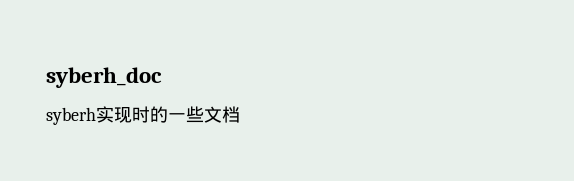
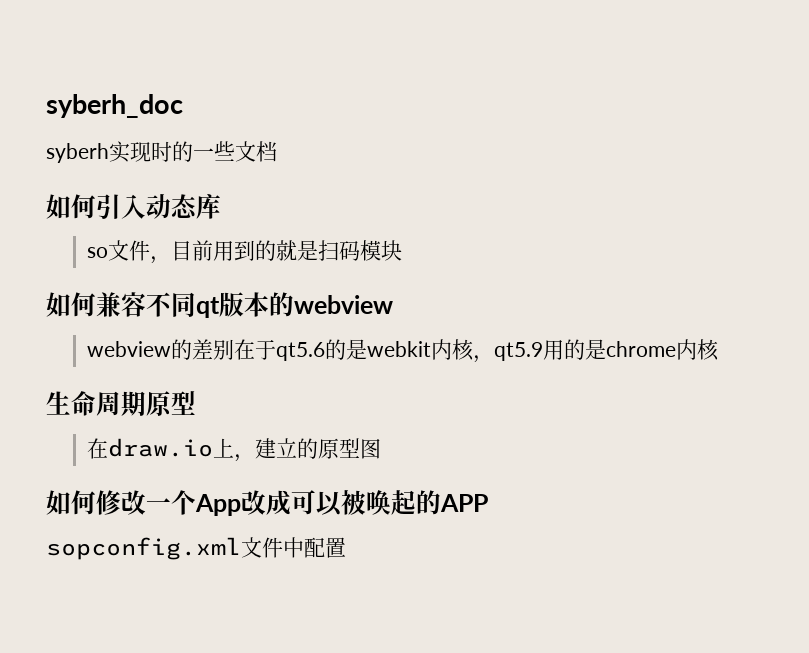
+ 如何引入动态库
+ so文件，目前用到的就是扫码模块
+ 如何兼容不同qt版本的webview
+ webview的差别在于qt5.6的是webkit内核，qt5.9用的是chrome内核
+ 生命周期原型
+ 在draw.io上，建立的原型图
+ 如何修改一个App改成可以被唤起的APP
+ sopconfig.xml文件中配置

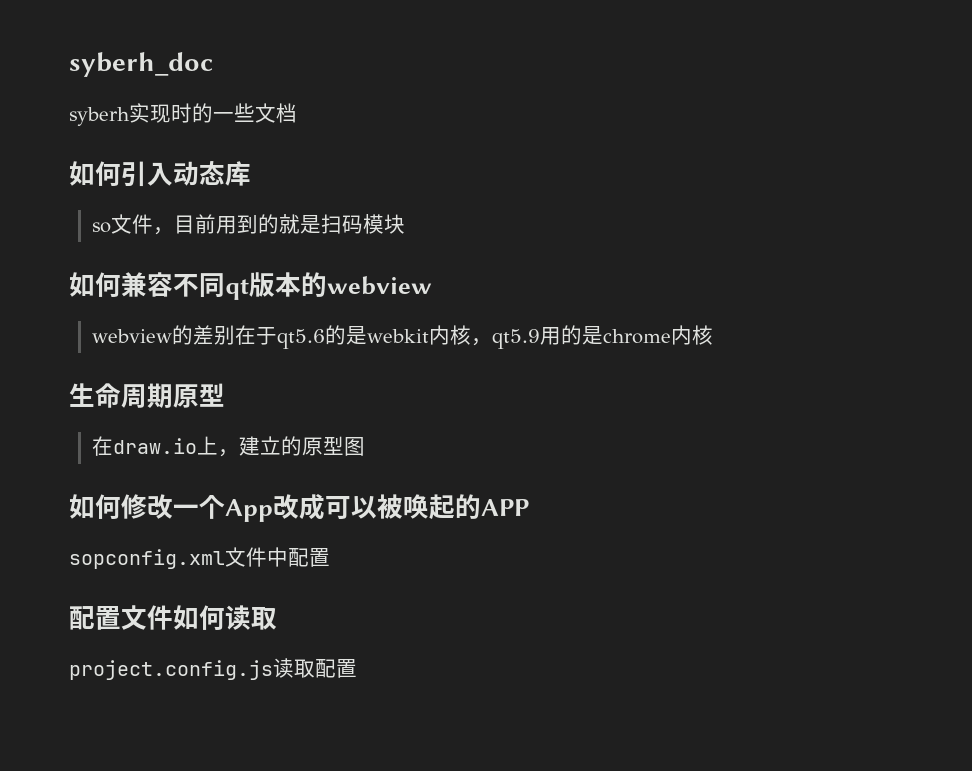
+ 配置文件如何读取
+ project.config.js读取配置

